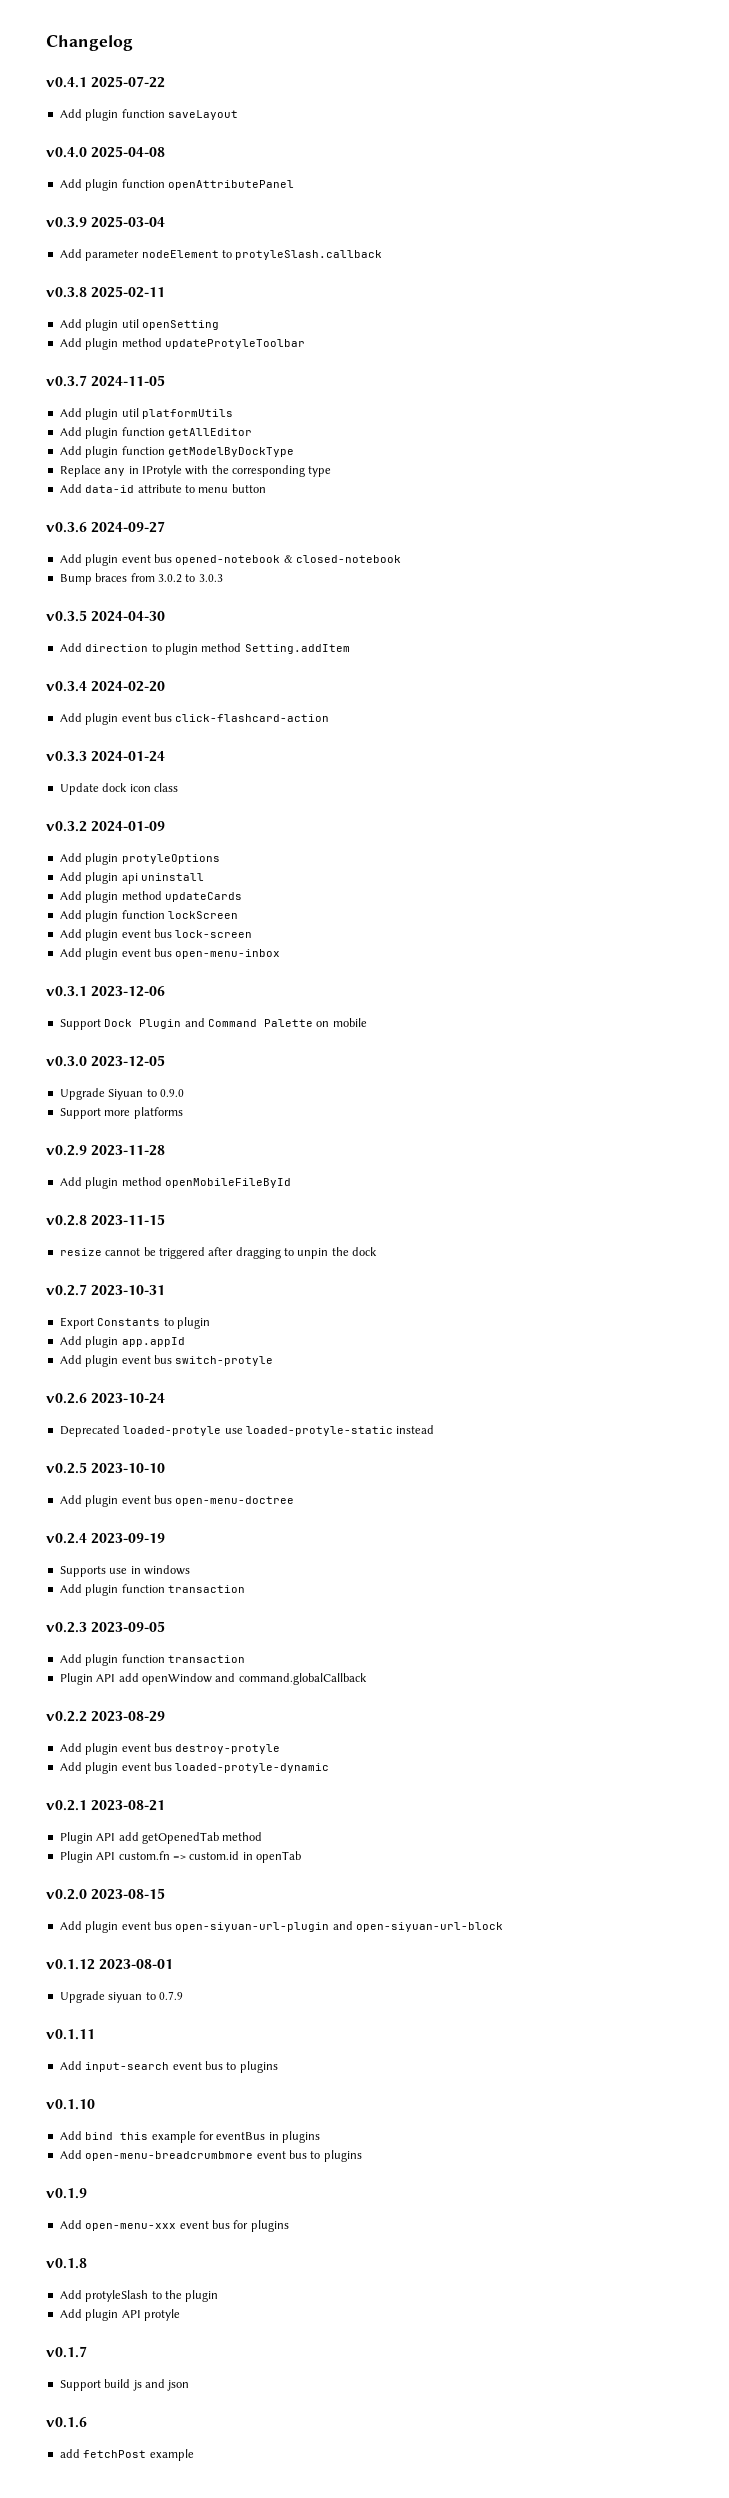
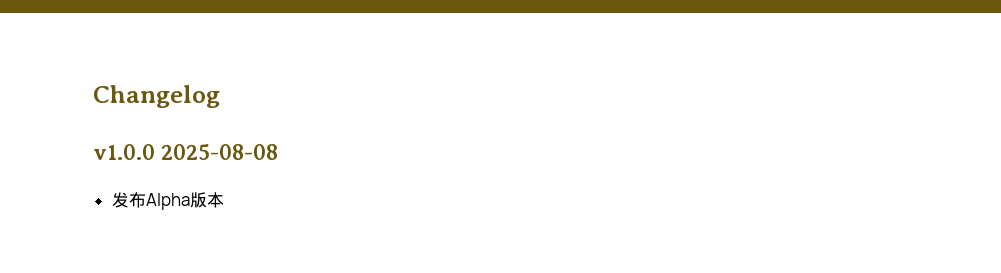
- v0.4.1 2025-07-22
- Add plugin function saveLayout
- v0.4.0 2025-04-08
- Add plugin function openAttributePanel
- v0.3.9 2025-03-04
- Add parameter nodeElement to protyleSlash.callback
- v0.3.8 2025-02-11
- Add plugin util openSetting
- Add plugin method updateProtyleToolbar
- v0.3.7 2024-11-05
- Add plugin util platformUtils
- Add plugin function getAllEditor
- Add plugin function getModelByDockType
- Replace any in IProtyle with the corresponding type
- Add data-id attribute to menu button
- v0.3.6 2024-09-27
- Add plugin event bus opened-notebook & closed-notebook
- Bump braces from 3.0.2 to 3.0.3
- v0.3.5 2024-04-30
- Add direction to plugin method Setting.addItem
- v0.3.4 2024-02-20
- Add plugin event bus click-flashcard-action
- v0.3.3 2024-01-24
- Update dock icon class
- v0.3.2 2024-01-09
- Add plugin protyleOptions
- Add plugin api uninstall
- Add plugin method updateCards
- Add plugin function lockScreen
- Add plugin event bus lock-screen
- Add plugin event bus open-menu-inbox
- v0.3.1 2023-12-06
- Support Dock Plugin and Command Palette on mobile
- v0.3.0 2023-12-05
- Upgrade Siyuan to 0.9.0
- Support more platforms
- v0.2.9 2023-11-28
- Add plugin method openMobileFileById
- v0.2.8 2023-11-15
- resize cannot be triggered after dragging to unpin the dock
- v0.2.7 2023-10-31
- Export Constants to plugin
- Add plugin app.appId
- Add plugin event bus switch-protyle
- v0.2.6 2023-10-24
- Deprecated loaded-protyle use loaded-protyle-static instead
- v0.2.5 2023-10-10
- Add plugin event bus open-menu-doctree
- v0.2.4 2023-09-19
- Supports use in windows
- Add plugin function transaction
- v0.2.3 2023-09-05
- Add plugin function transaction
- Plugin API add openWindow and command.globalCallback
- v0.2.2 2023-08-29
- Add plugin event bus destroy-protyle
- Add plugin event bus loaded-protyle-dynamic
- v0.2.1 2023-08-21
- Plugin API add getOpenedTab method
- Plugin API custom.fn => custom.id in openTab
- v0.2.0 2023-08-15
- Add plugin event bus open-siyuan-url-plugin and open-siyuan-url-block
- v0.1.12 2023-08-01
- Upgrade siyuan to 0.7.9
- v0.1.11
- Add input-search event bus to plugins
- v0.1.10
- Add bind this example for eventBus in plugins
- Add open-menu-breadcrumbmore event bus to plugins
- v0.1.9
- Add open-menu-xxx event bus for plugins
- v0.1.8
- Add protyleSlash to the plugin
- Add plugin API protyle
- v0.1.7
- Support build js and json
- v0.1.6
- add fetchPost example
+ v1.0.0 2025-08-08
+ 发布Alpha版本

